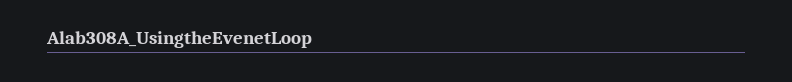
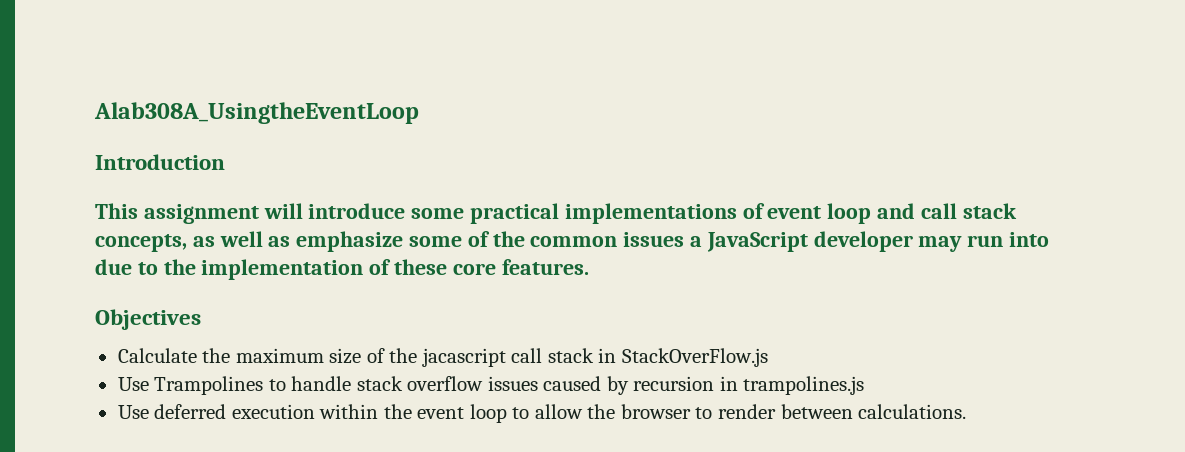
- Alab308A_UsingtheEvenetLoop
+ Alab308A_UsingtheEventLoop
+ Introduction
+ This assignment will introduce some practical implementations of event loop and call stack concepts, as well as emphasize some of the common issues a JavaScript developer may run into due to the implementation of these core features.
+ Objectives
+ Calculate the maximum size of the jacascript call stack in StackOverFlow.js
+ Use Trampolines to handle stack overflow issues caused by recursion in trampolines.js
+ Use deferred execution within the event loop to allow the browser to render between calculations.

